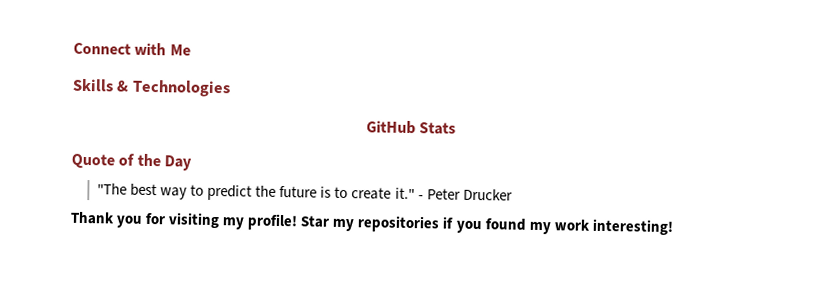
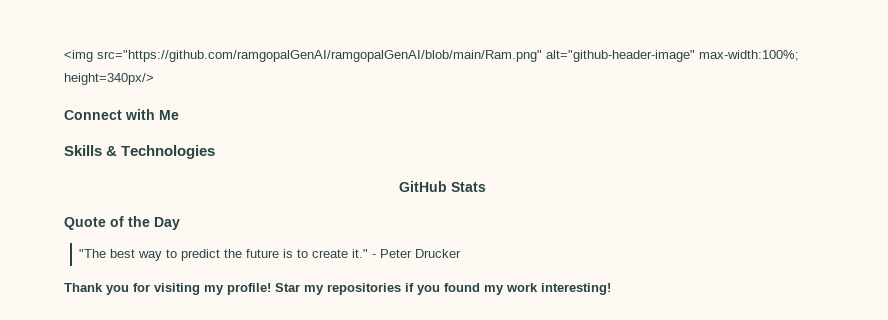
+ <img src="https://github.com/ramgopalGenAI/ramgopalGenAI/blob/main/Ram.png" alt="github-header-image" max-width:100%; height=340px/>

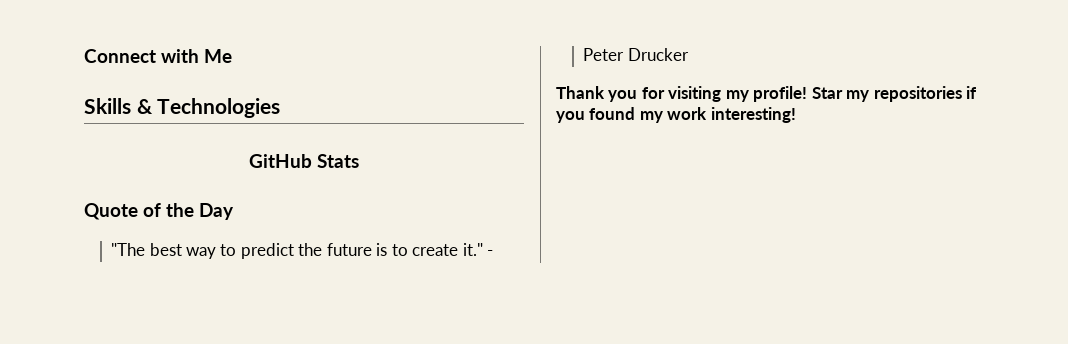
- <img src="https://github.com/ramgopalGenAI/ramgopalGenAI/blob/main/Ram.png" alt="github-header-image" max-width:100%; height=340px/>

